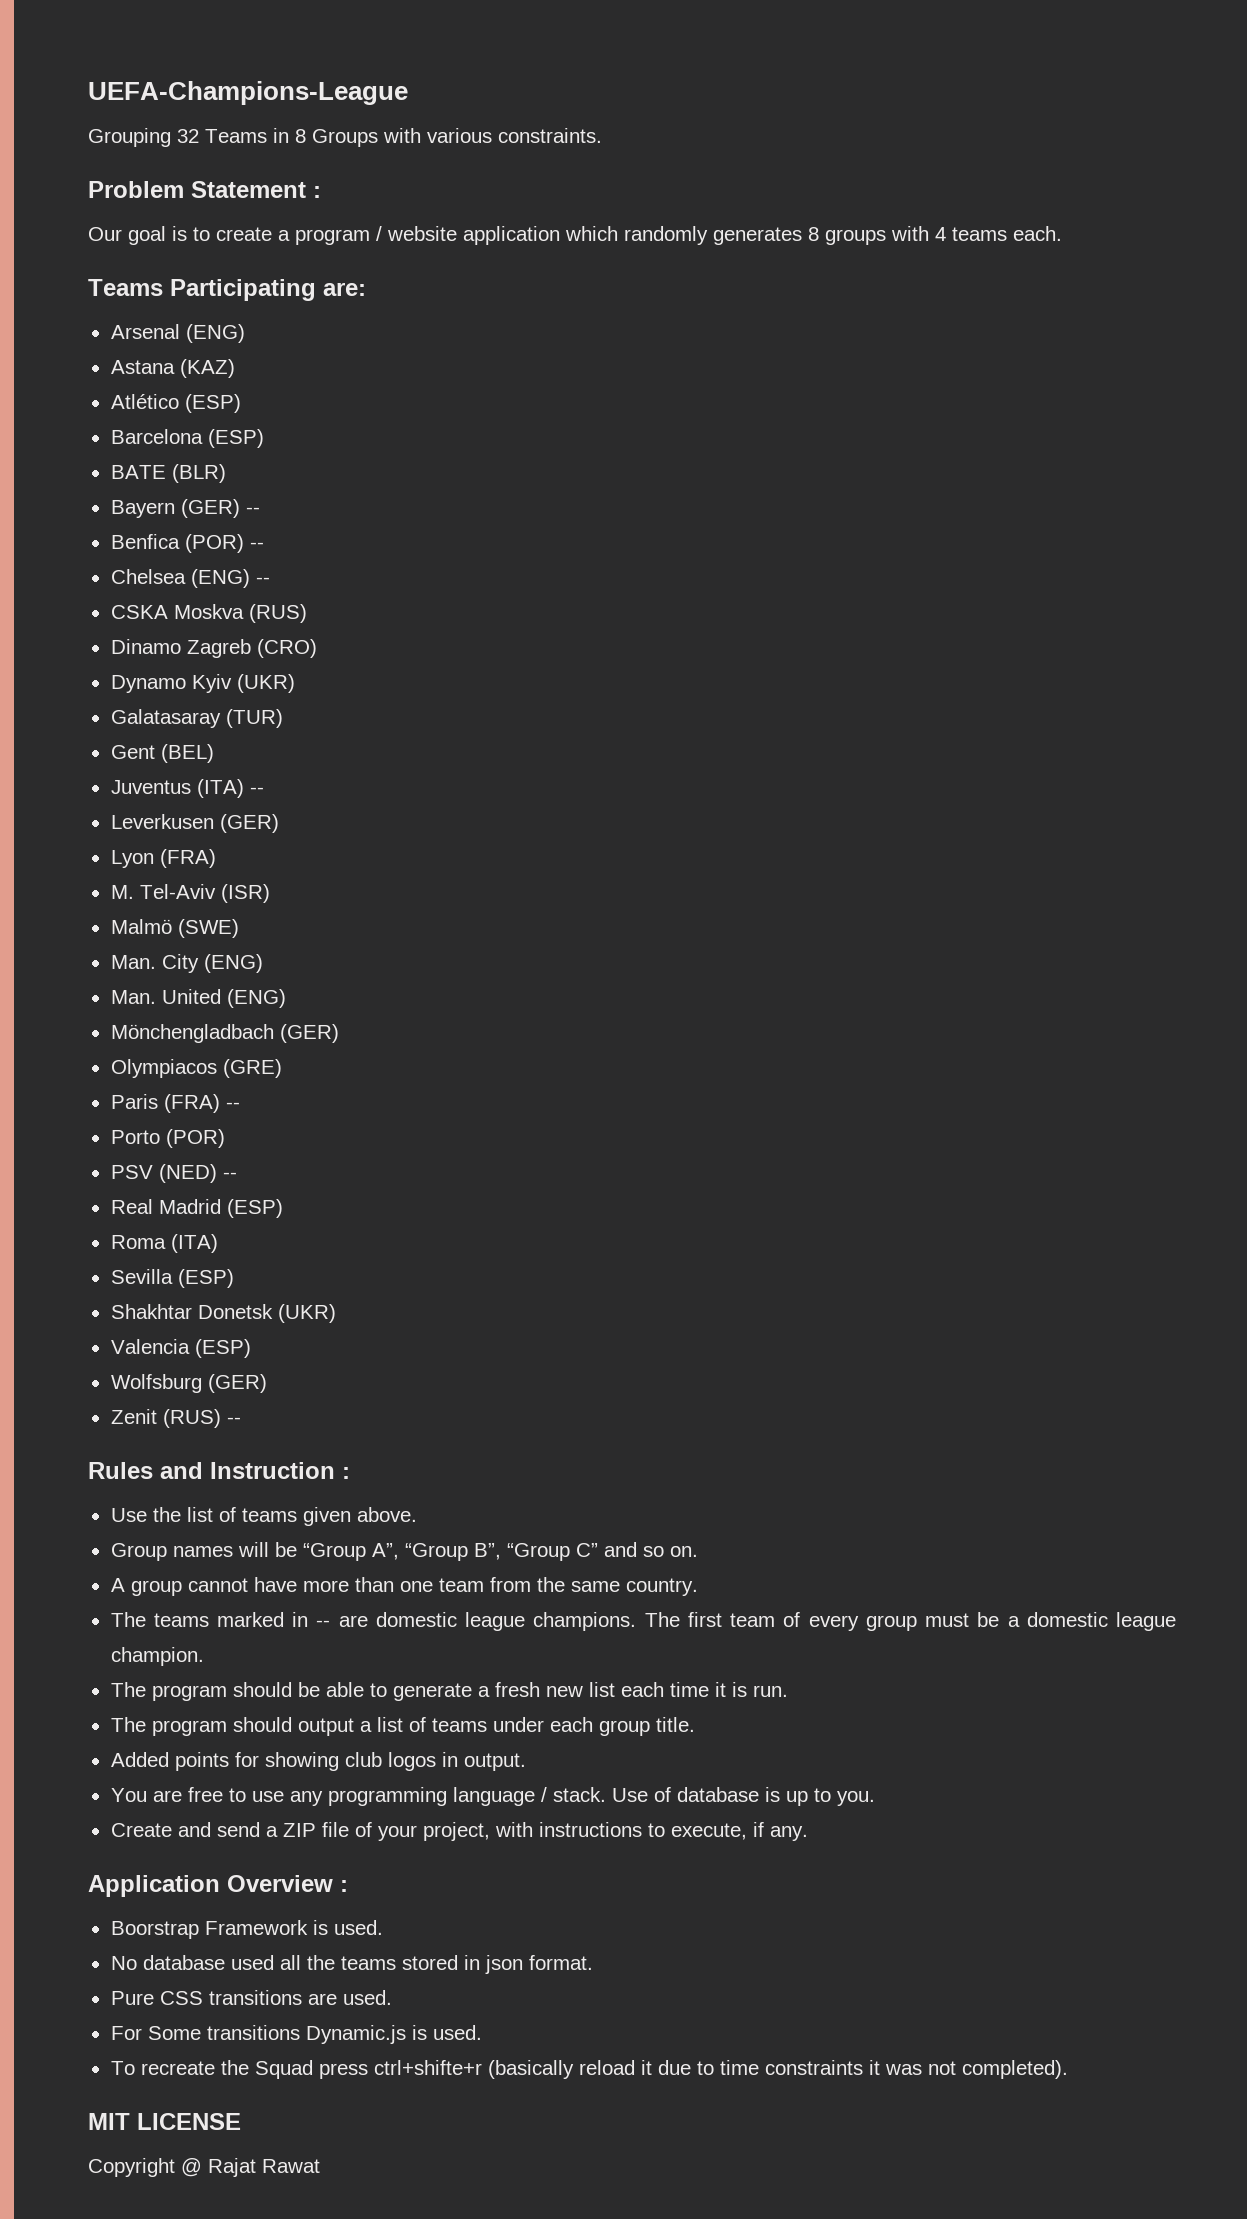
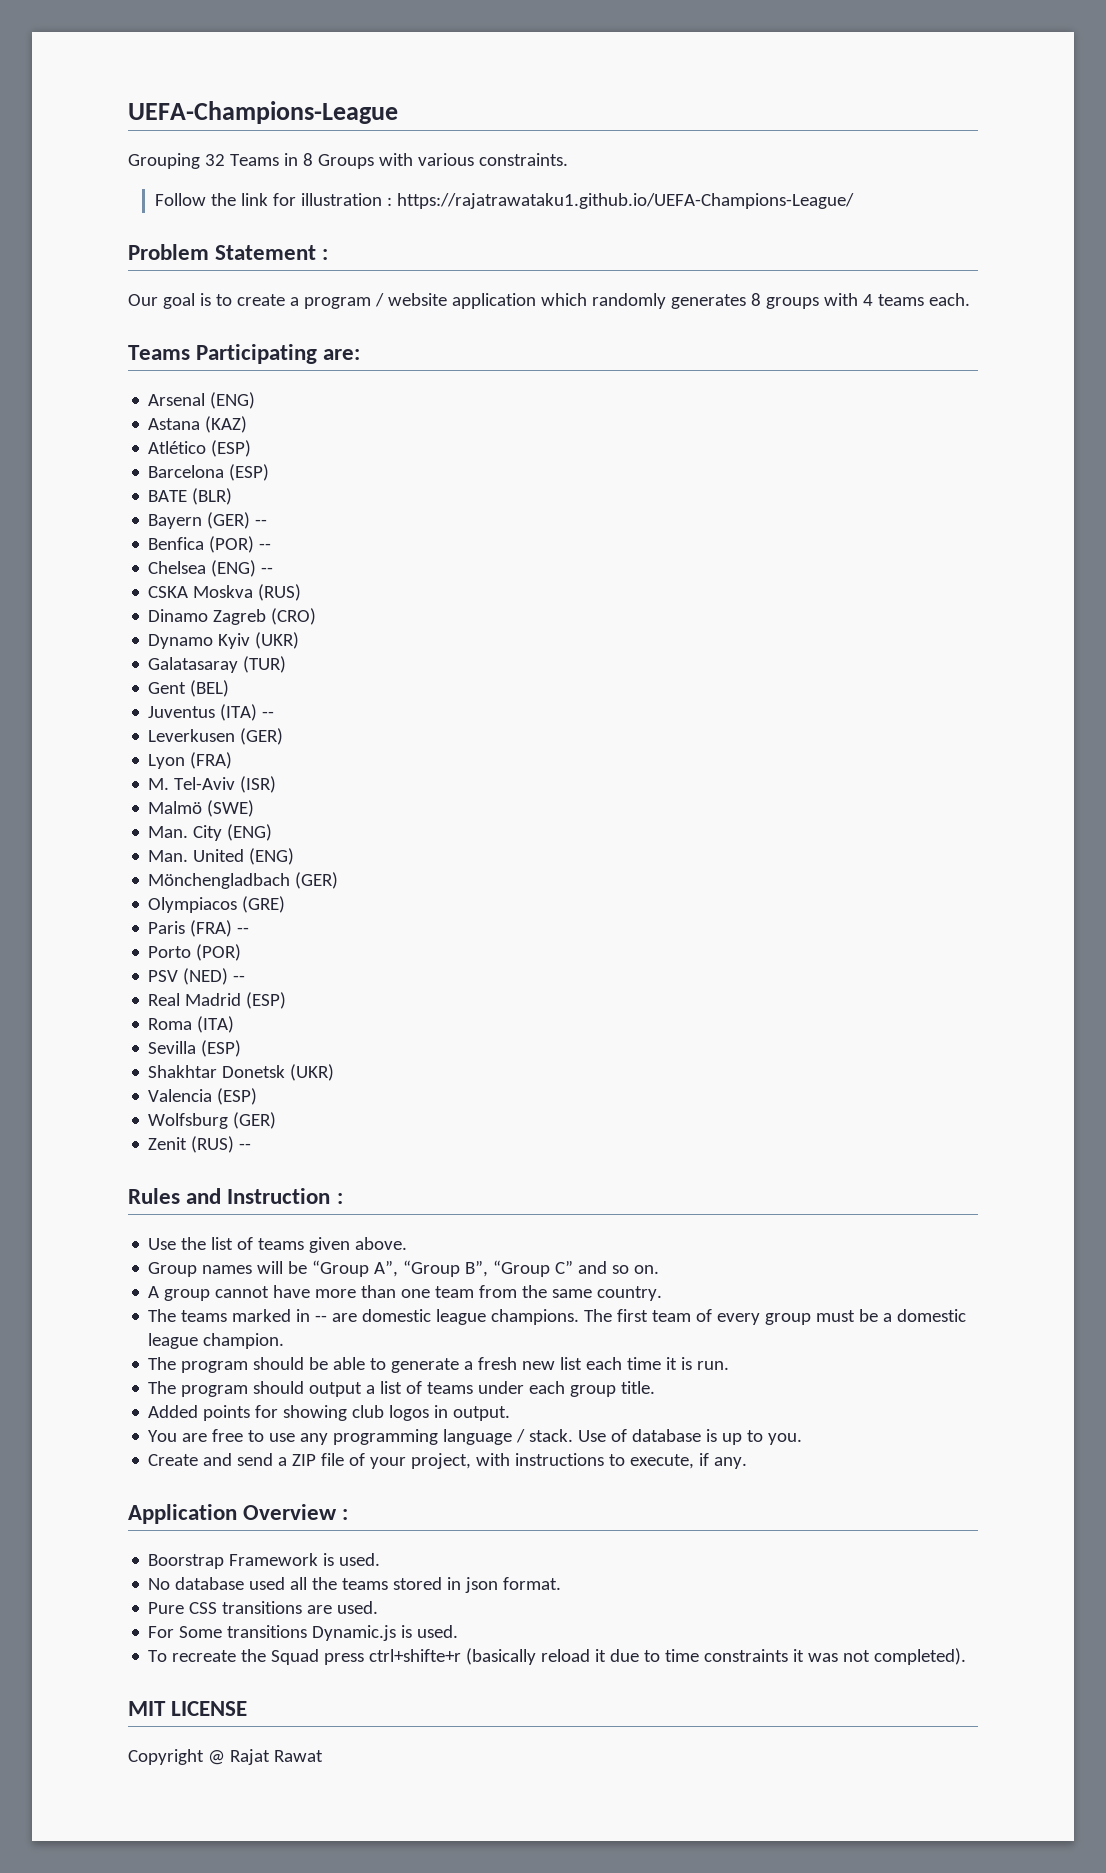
+ Follow the link for illustration : https://rajatrawataku1.github.io/UEFA-Champions-League/

